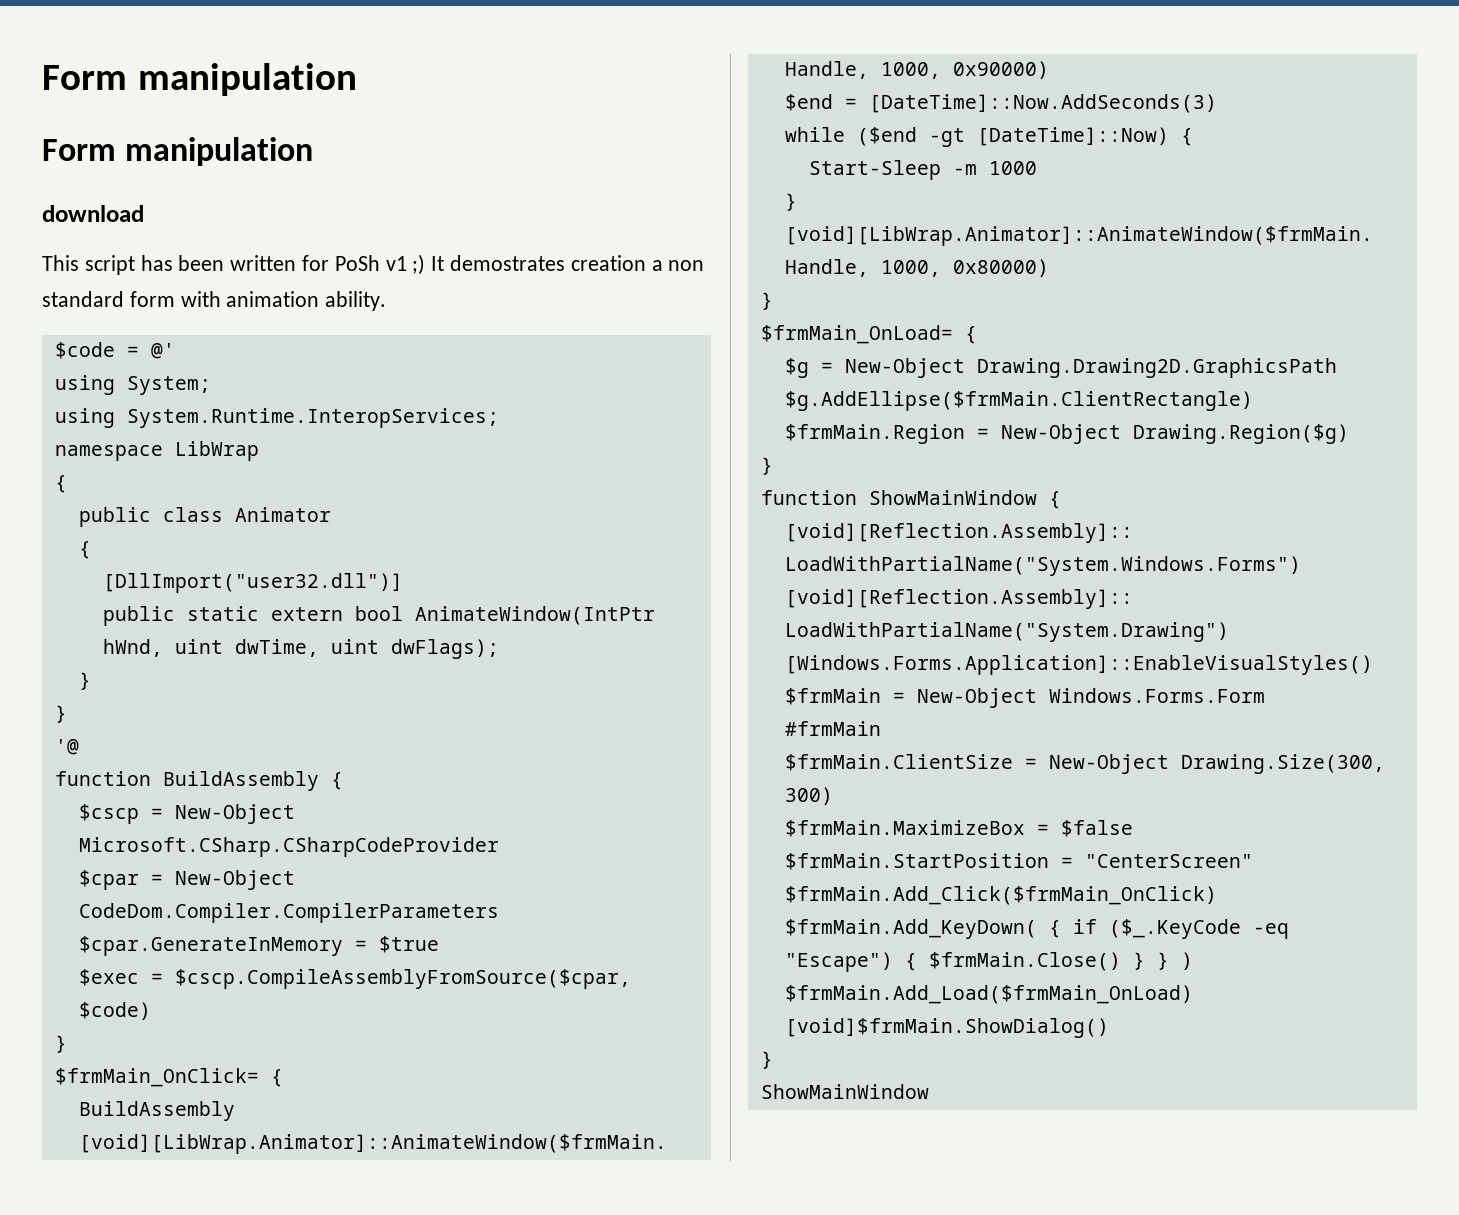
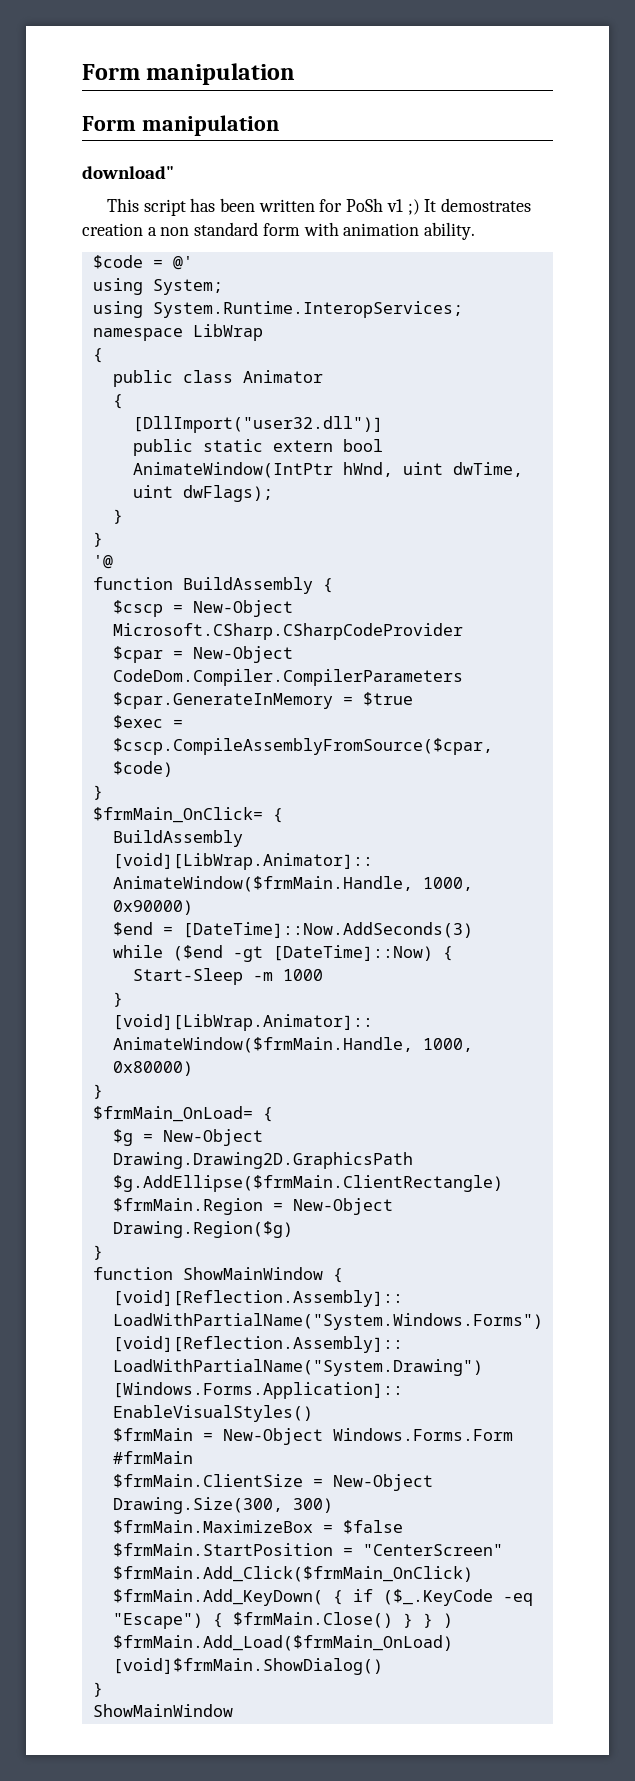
- download
+ download"

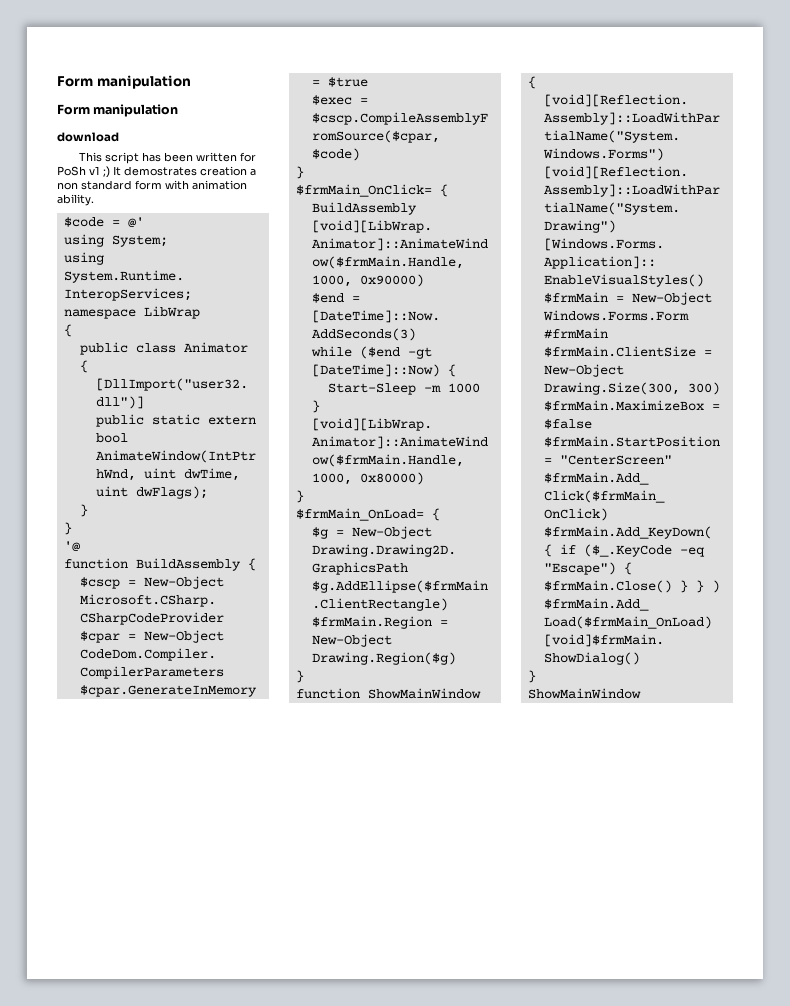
- download"
+ download

